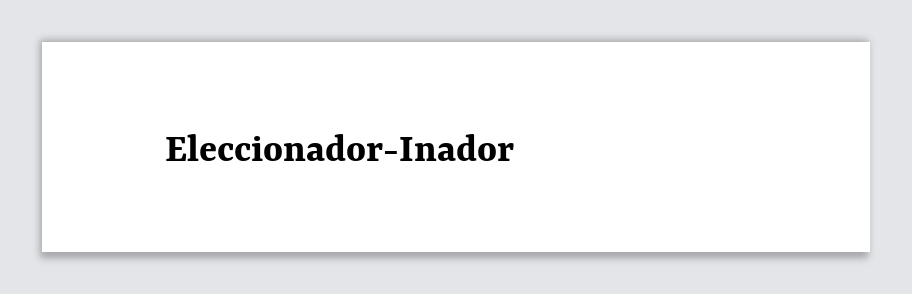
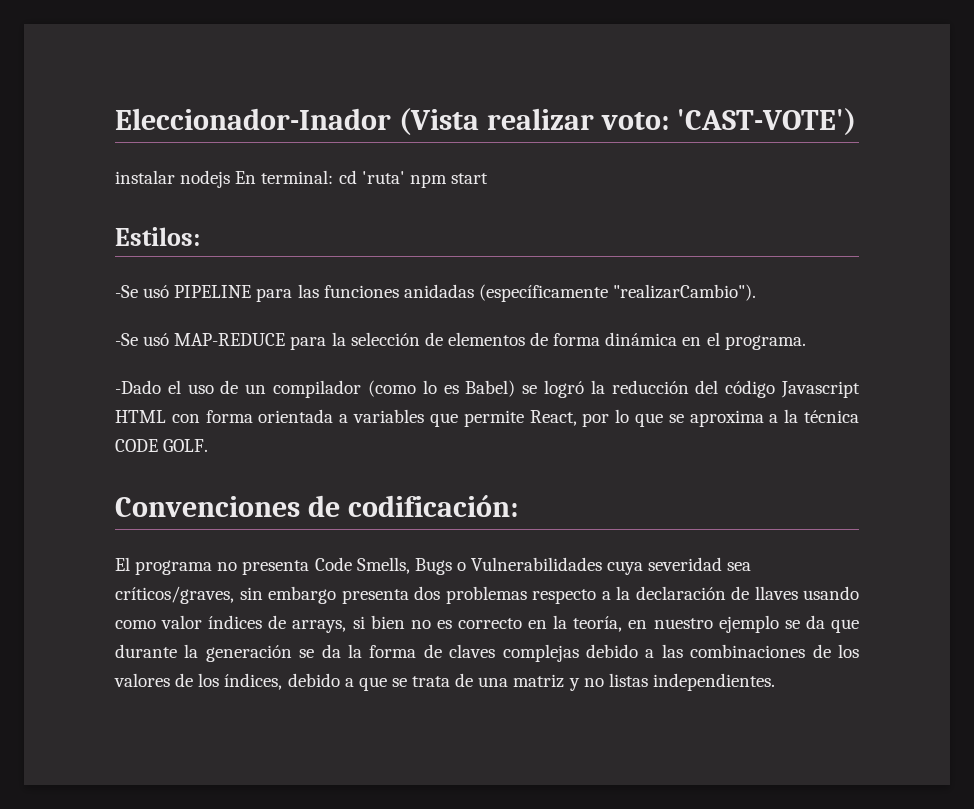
- Eleccionador-Inador
+ Eleccionador-Inador (Vista realizar voto: 'CAST-VOTE')
+ instalar nodejs En terminal: cd 'ruta' npm start
+ Estilos:
+ -Se usó PIPELINE para las funciones anidadas (específicamente "realizarCambio").
+ -Se usó MAP-REDUCE para la selección de elementos de forma dinámica en el programa.
+ -Dado el uso de un compilador (como lo es Babel) se logró la reducción del código Javascript HTML con forma orientada a variables que permite React, por lo que se aproxima a la técnica CODE GOLF.
+ Convenciones de codificación:
+ El programa no presenta Code Smells, Bugs o Vulnerabilidades cuya severidad sea críticos/graves, sin embargo presenta dos problemas respecto a la declaración de llaves usando como valor índices de arrays, si bien no es correcto en la teoría, en nuestro ejemplo se da que durante la generación se da la forma de claves complejas debido a las combinaciones de los valores de los índices, debido a que se trata de una matriz y no listas independientes.

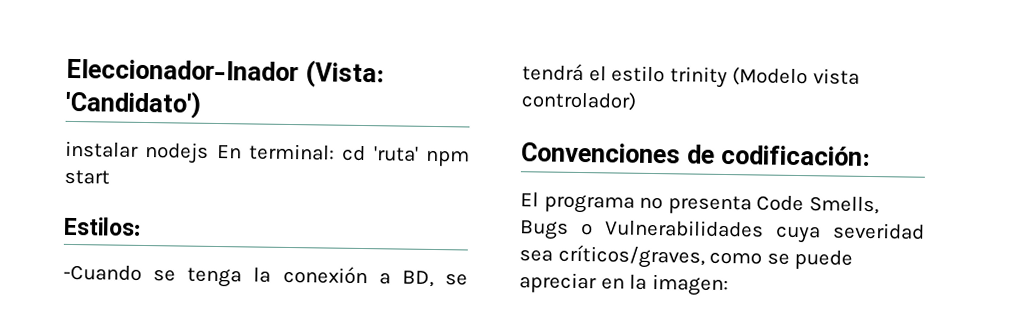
- Eleccionador-Inador (Vista realizar voto: 'CAST-VOTE')
+ Eleccionador-Inador (Vista: 'Candidato')
- -Se usó PIPELINE para las funciones anidadas (específicamente "realizarCambio").
- -Se usó MAP-REDUCE para la selección de elementos de forma dinámica en el programa.
- -Dado el uso de un compilador (como lo es Babel) se logró la reducción del código Javascript HTML con forma orientada a variables que permite React, por lo que se aproxima a la técnica CODE GOLF.
+ -Cuando se tenga la conexión a BD, se tendrá el estilo trinity (Modelo vista controlador)
- El programa no presenta Code Smells, Bugs o Vulnerabilidades cuya severidad sea críticos/graves, sin embargo presenta dos problemas respecto a la declaración de llaves usando como valor índices de arrays, si bien no es correcto en la teoría, en nuestro ejemplo se da que durante la generación se da la forma de claves complejas debido a las combinaciones de los valores de los índices, debido a que se trata de una matriz y no listas independientes.
+ El programa no presenta Code Smells, Bugs o Vulnerabilidades cuya severidad sea críticos/graves, como se puede apreciar en la imagen:

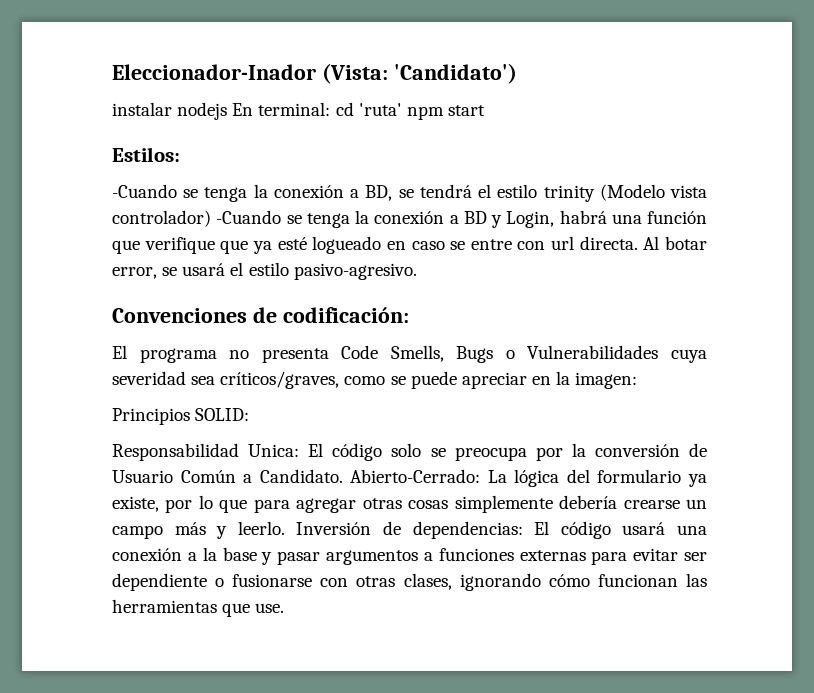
- -Cuando se tenga la conexión a BD, se tendrá el estilo trinity (Modelo vista controlador)
+ -Cuando se tenga la conexión a BD, se tendrá el estilo trinity (Modelo vista controlador) -Cuando se tenga la conexión a BD y Login, habrá una función que verifique que ya esté logueado en caso se entre con url directa. Al botar error, se usará el estilo pasivo-agresivo.
+ Principios SOLID:
+ Responsabilidad Unica: El código solo se preocupa por la conversión de Usuario Común a Candidato. Abierto-Cerrado: La lógica del formulario ya existe, por lo que para agregar otras cosas simplemente debería crearse un campo más y leerlo. Inversión de dependencias: El código usará una conexión a la base y pasar argumentos a funciones externas para evitar ser dependiente o fusionarse con otras clases, ignorando cómo funcionan las herramientas que use.

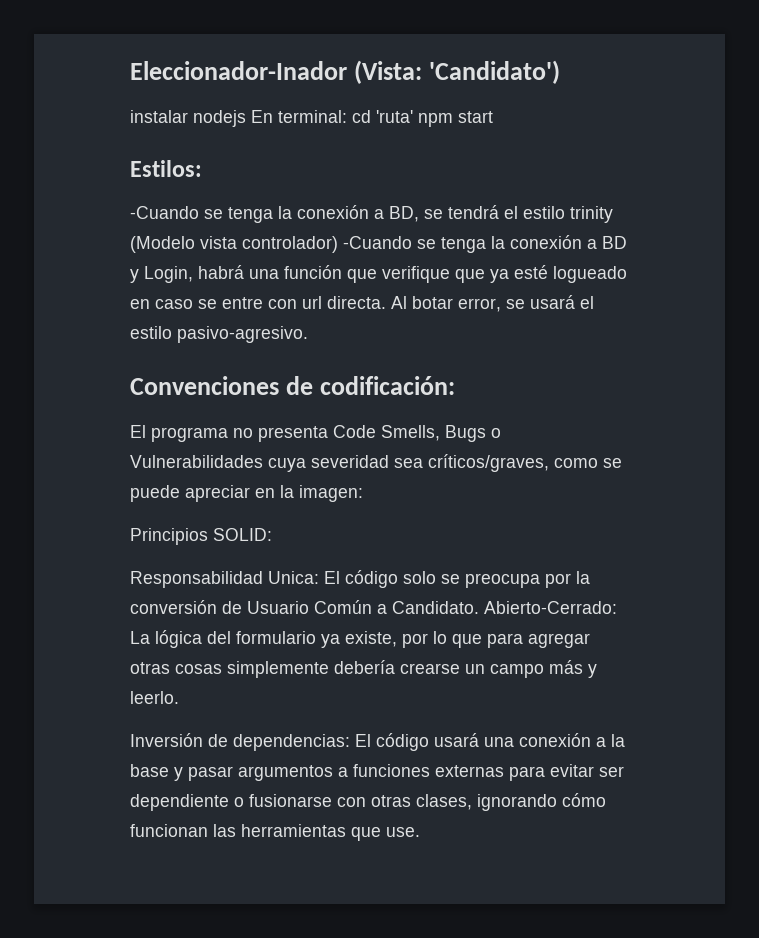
- Abierto-Cerrado: La lógica del formulario ya existe, por lo que para agregar otras cosas simplemente debería crearse un campo más y leerlo. Inversión de dependencias: El código usará una conexión a la base y pasar argumentos a funciones externas para evitar ser dependiente o fusionarse con otras clases, ignorando cómo funcionan las herramientas que use.
+ Abierto-Cerrado: La lógica del formulario ya existe, por lo que para agregar otras cosas simplemente debería crearse un campo más y leerlo.
+ Inversión de dependencias: El código usará una conexión a la base y pasar argumentos a funciones externas para evitar ser dependiente o fusionarse con otras clases, ignorando cómo funcionan las herramientas que use.

